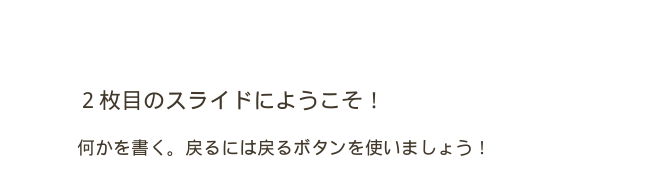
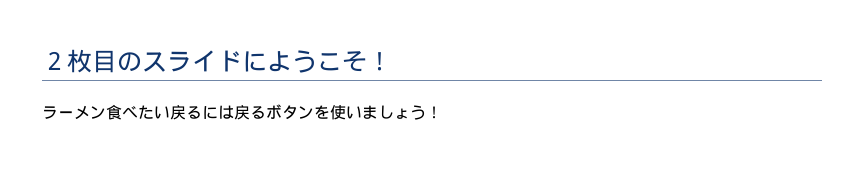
- 何かを書く。戻るには戻るボタンを使いましょう！
+ ラーメン食べたい戻るには戻るボタンを使いましょう！

